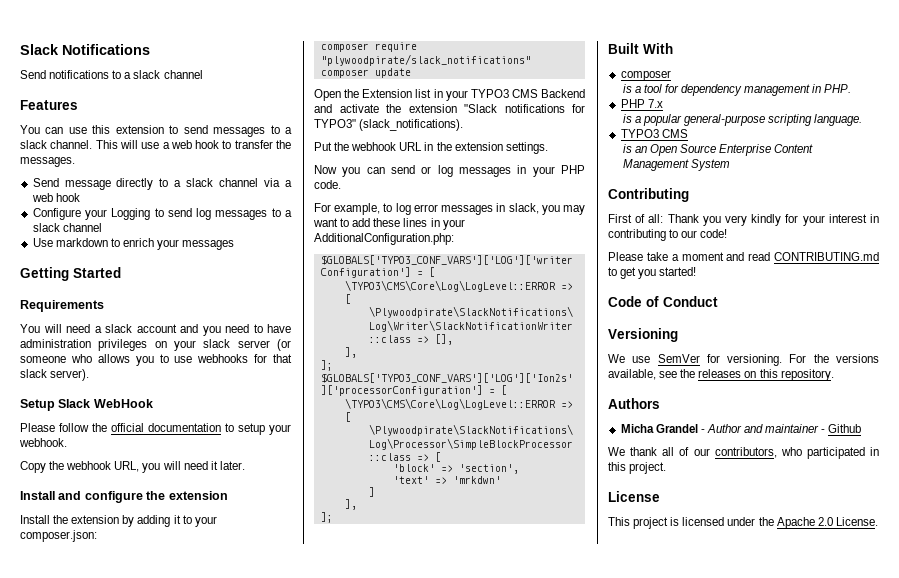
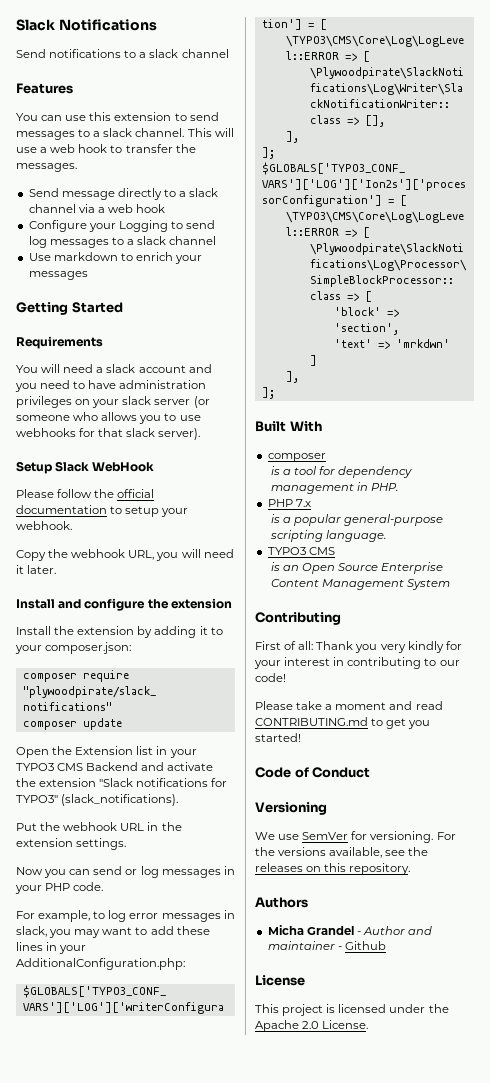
- We thank all of our contributors, who participated in this project.

